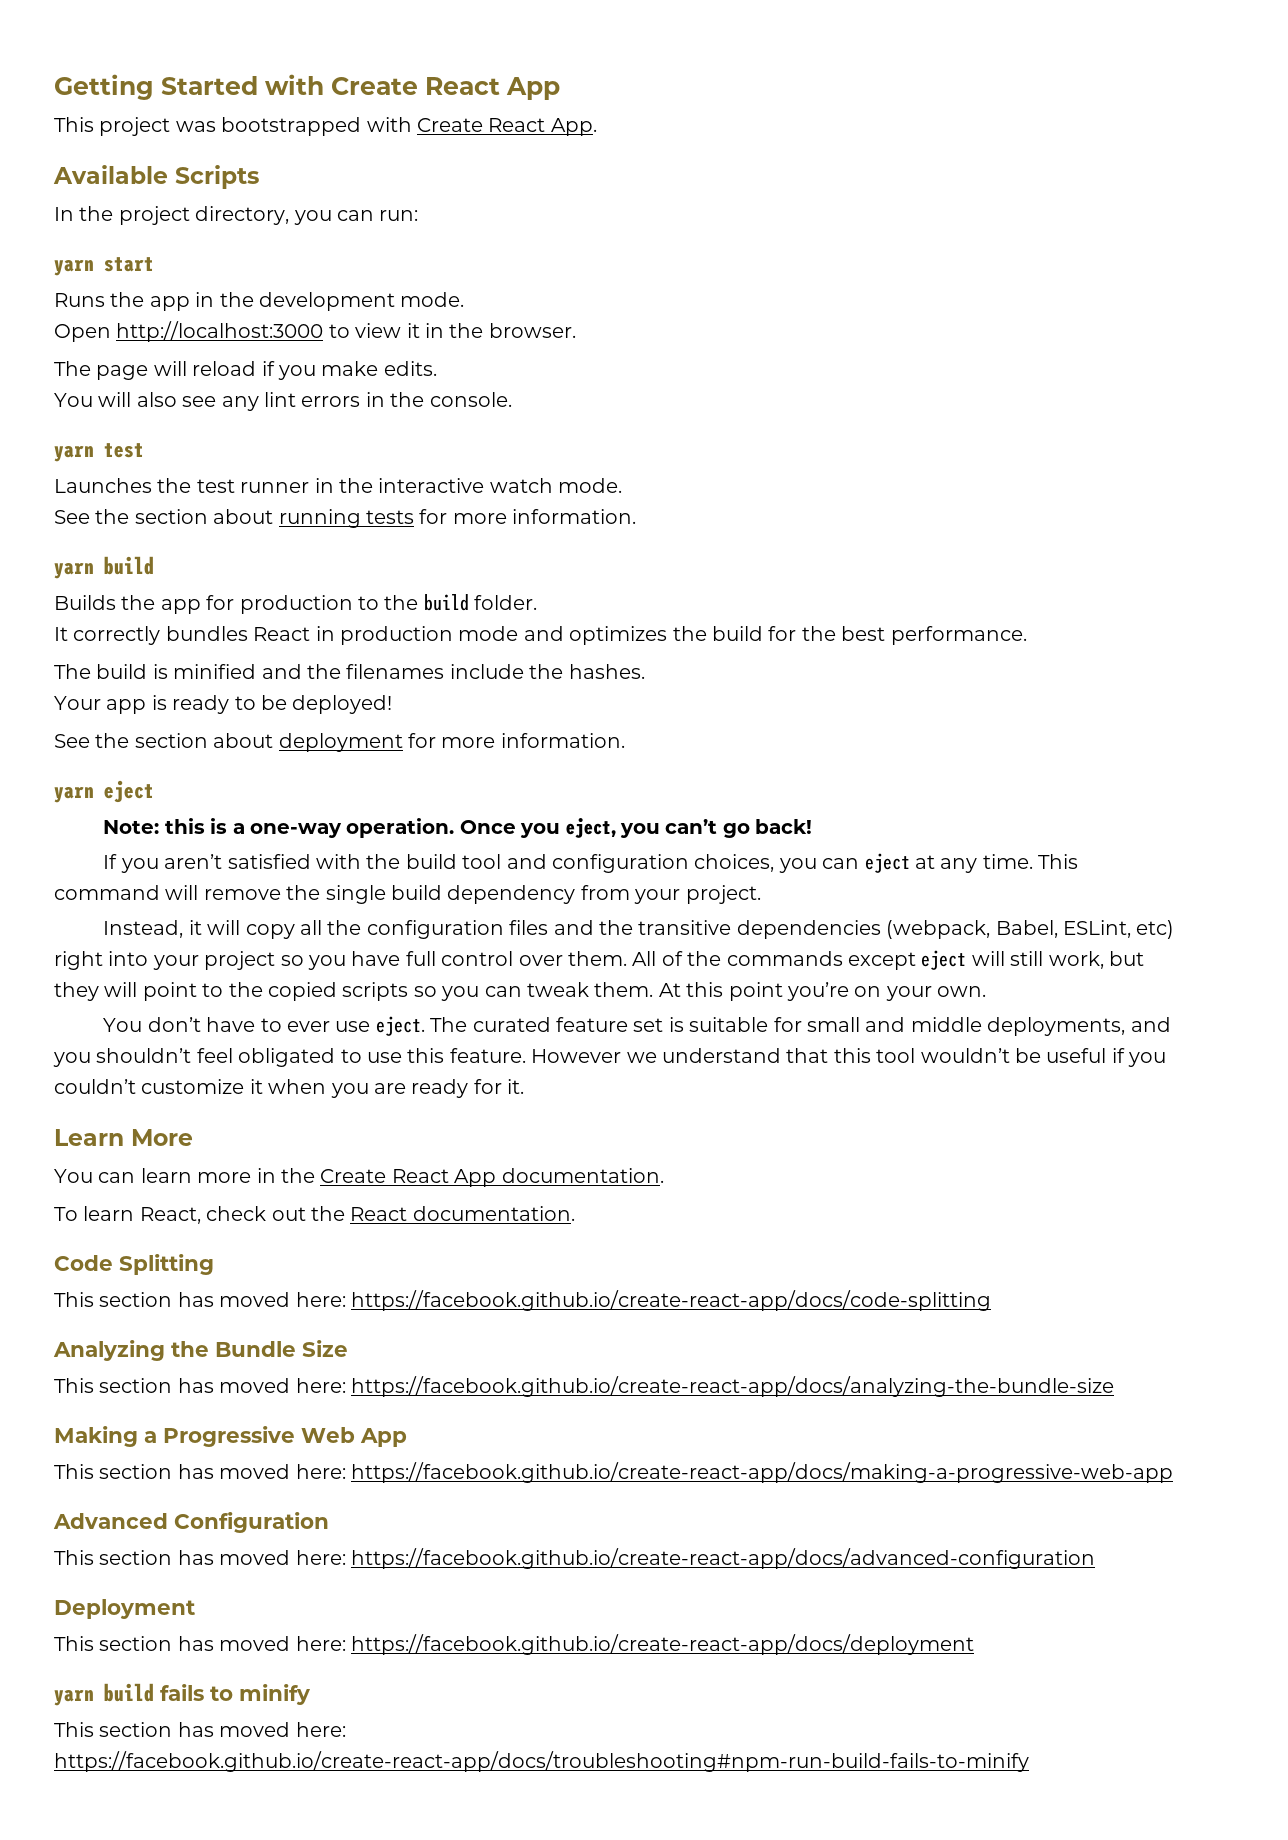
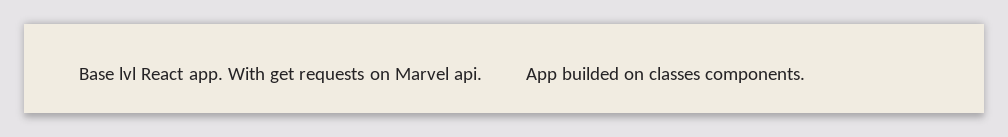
- Getting Started with Create React App
- This project was bootstrapped with Create React App.
- Available Scripts
- In the project directory, you can run:
- yarn start
- Runs the app in the development mode.
- Open http://localhost:3000 to view it in the browser.
- The page will reload if you make edits.
- You will also see any lint errors in the console.
- yarn test
- Launches the test runner in the interactive watch mode.
- See the section about running tests for more information.
- yarn build
- Builds the app for production to the build folder.
- It correctly bundles React in production mode and optimizes the build for the best performance.
- The build is minified and the filenames include the hashes.
- Your app is ready to be deployed!
- See the section about deployment for more information.
- yarn eject
- Note: this is a one-way operation. Once you eject, you can’t go back!
- If you aren’t satisfied with the build tool and configuration choices, you can eject at any time. This command will remove the single build dependency from your project.
- Instead, it will copy all the configuration files and the transitive dependencies (webpack, Babel, ESLint, etc) right into your project so you have full control over them. All of the commands except eject will still work, but they will point to the copied scripts so you can tweak them. At this point you’re on your own.
- You don’t have to ever use eject. The curated feature set is suitable for small and middle deployments, and you shouldn’t feel obligated to use this feature. However we understand that this tool wouldn’t be useful if you couldn’t customize it when you are ready for it.
- Learn More
- You can learn more in the Create React App documentation.
- To learn React, check out the React documentation.
- Code Splitting
- This section has moved here: https://facebook.github.io/create-react-app/docs/code-splitting
- Analyzing the Bundle Size
- This section has moved here: https://facebook.github.io/create-react-app/docs/analyzing-the-bundle-size
- Making a Progressive Web App
- This section has moved here: https://facebook.github.io/create-react-app/docs/making-a-progressive-web-app
- Advanced Configuration
- This section has moved here: https://facebook.github.io/create-react-app/docs/advanced-configuration
- Deployment
- This section has moved here: https://facebook.github.io/create-react-app/docs/deployment
- yarn build fails to minify
- This section has moved here: https://facebook.github.io/create-react-app/docs/troubleshooting#npm-run-build-fails-to-minify
+ Base lvl React app. With get requests on Marvel api. App builded on classes components.

